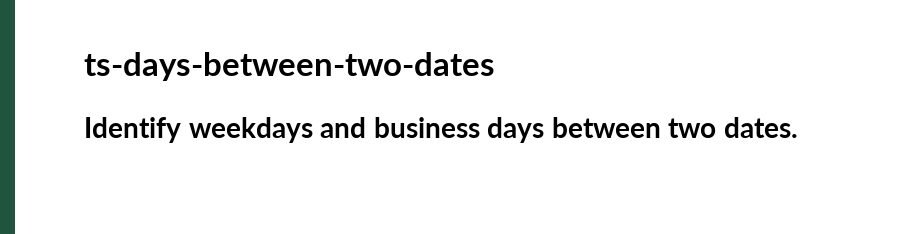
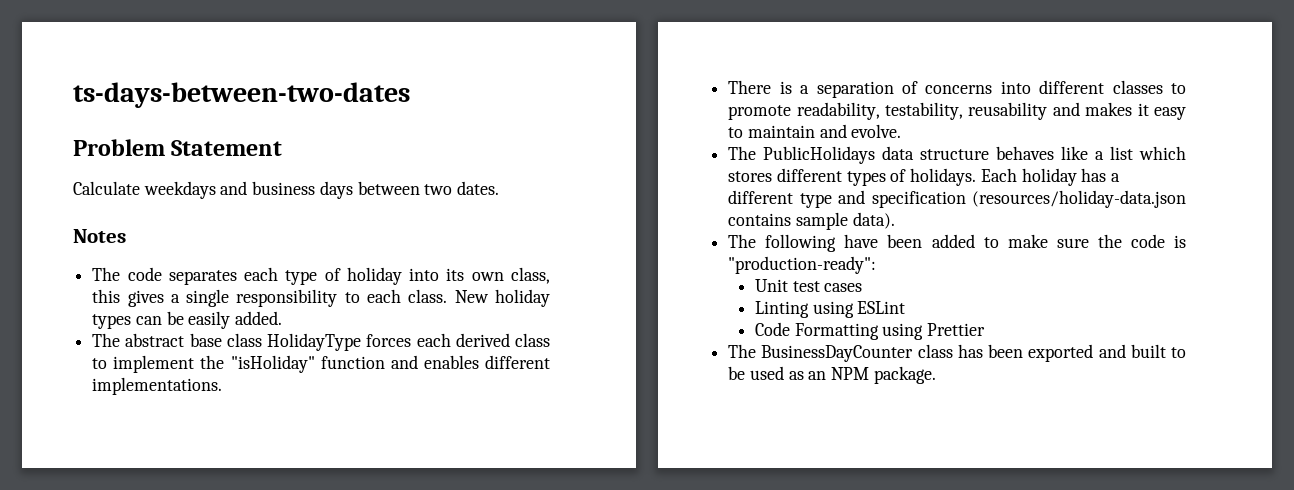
- Identify weekdays and business days between two dates.
+ Problem Statement
+ Calculate weekdays and business days between two dates.
+ Notes
+ The code separates each type of holiday into its own class, this gives a single responsibility to each class. New holiday types can be easily added.
+ The abstract base class HolidayType forces each derived class to implement the "isHoliday" function and enables different implementations.
+ There is a separation of concerns into different classes to promote readability, testability, reusability and makes it easy to maintain and evolve.
+ The PublicHolidays data structure behaves like a list which stores different types of holidays. Each holiday has a different type and specification (resources/holiday-data.json contains sample data).
+ The following have been added to make sure the code is "production-ready":
+ Unit test cases
+ Linting using ESLint
+ Code Formatting using Prettier
+ The BusinessDayCounter class has been exported and built to be used as an NPM package.

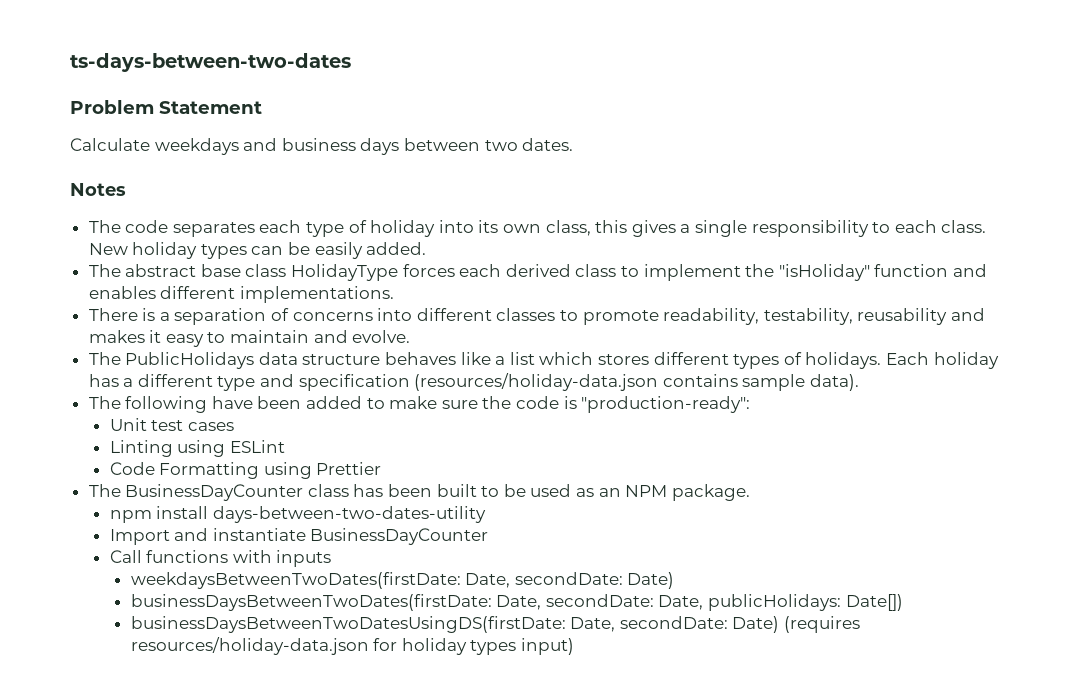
- The BusinessDayCounter class has been exported and built to be used as an NPM package.
+ The BusinessDayCounter class has been built to be used as an NPM package.
+ npm install days-between-two-dates-utility
+ Import and instantiate BusinessDayCounter
+ Call functions with inputs
+ weekdaysBetweenTwoDates(firstDate: Date, secondDate: Date)
+ businessDaysBetweenTwoDates(firstDate: Date, secondDate: Date, publicHolidays: Date[])
+ businessDaysBetweenTwoDatesUsingDS(firstDate: Date, secondDate: Date) (requires resources/holiday-data.json for holiday types input)

